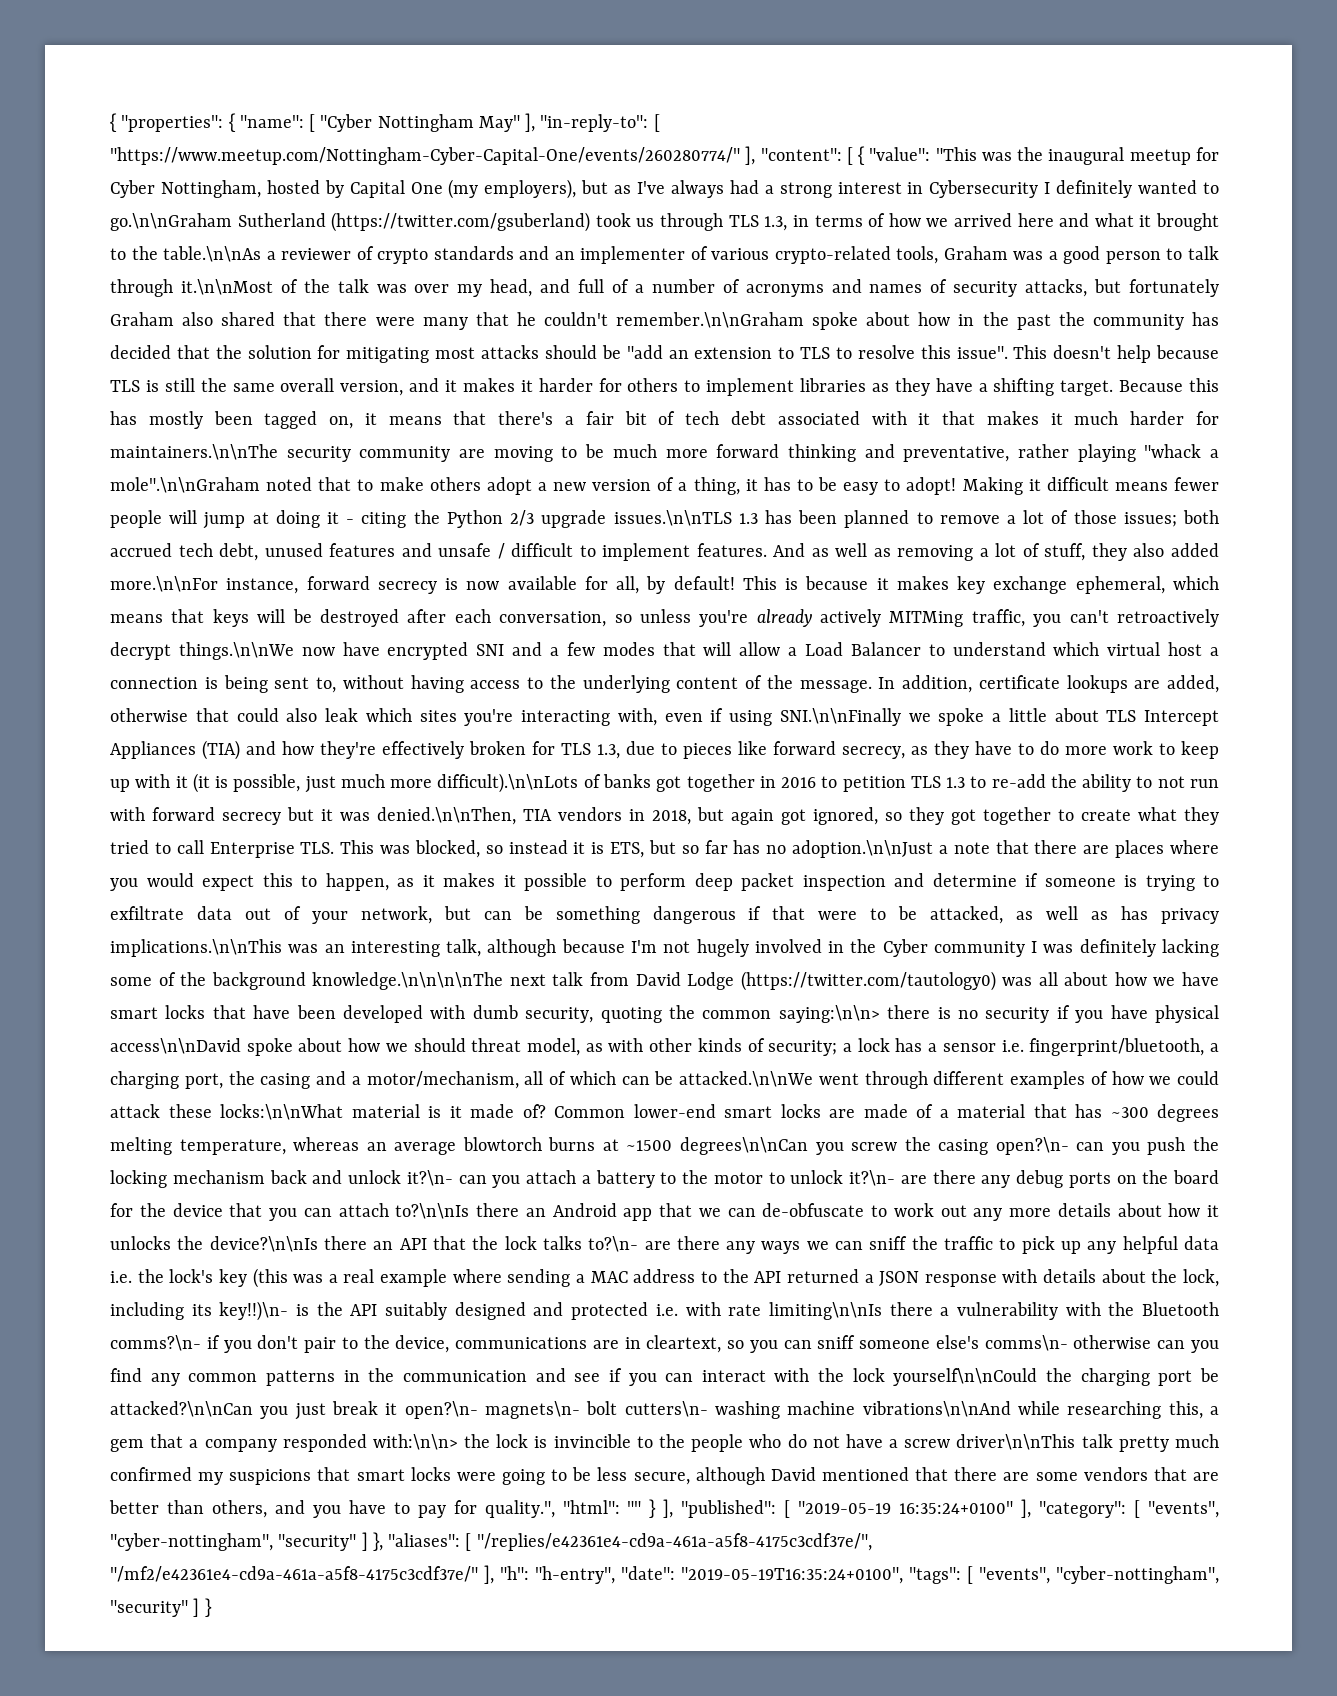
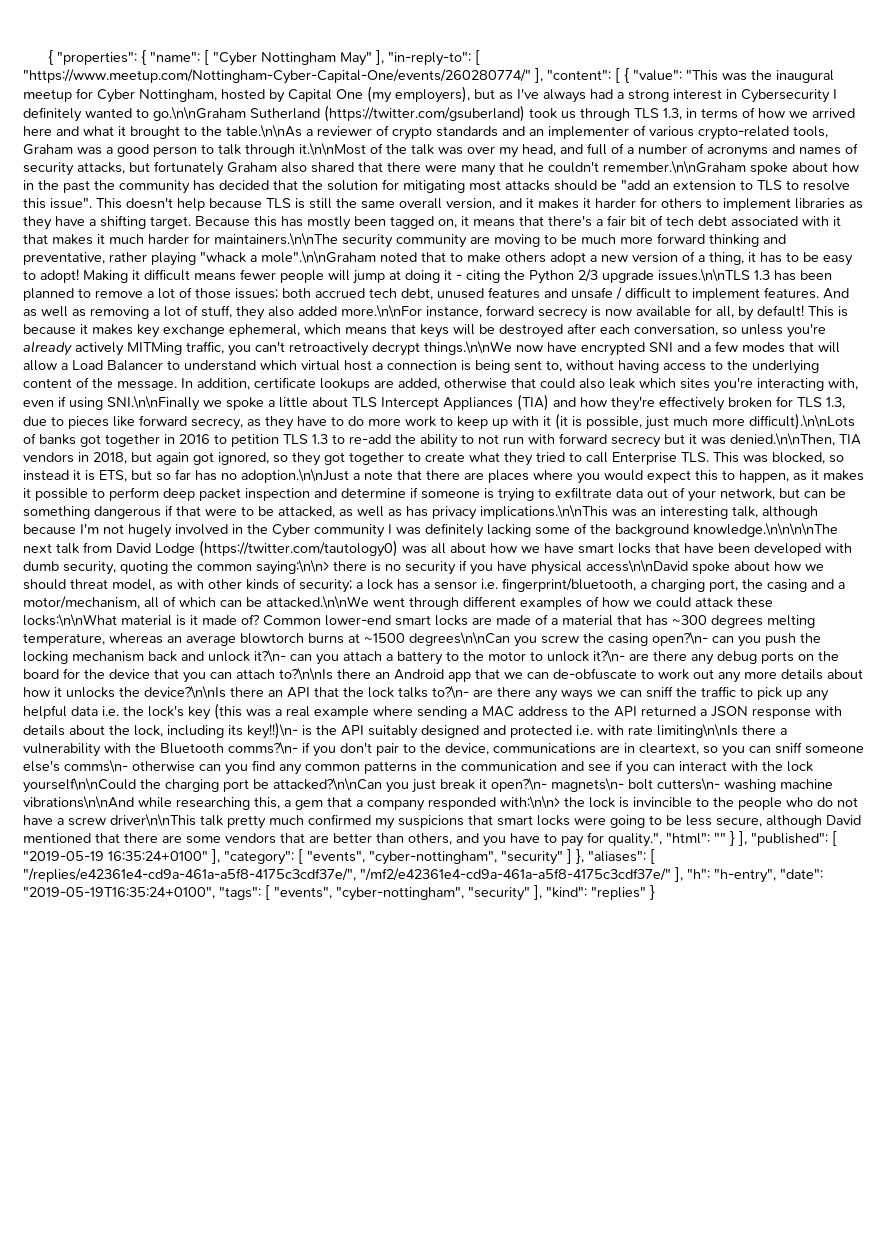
- [ "events", "cyber-nottingham", "security" ] }
+ [ "events", "cyber-nottingham", "security" ], "kind": "replies" }

